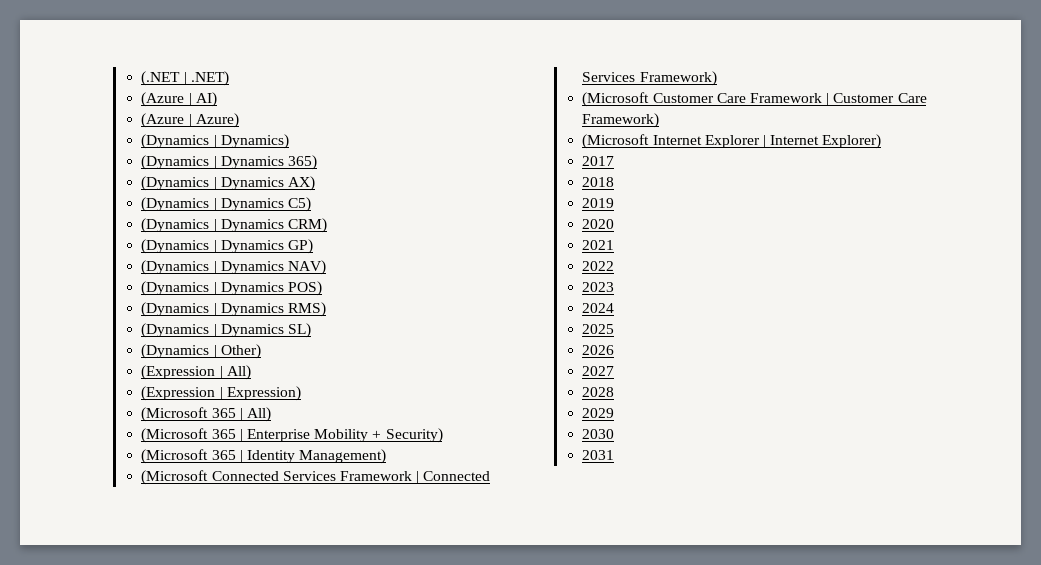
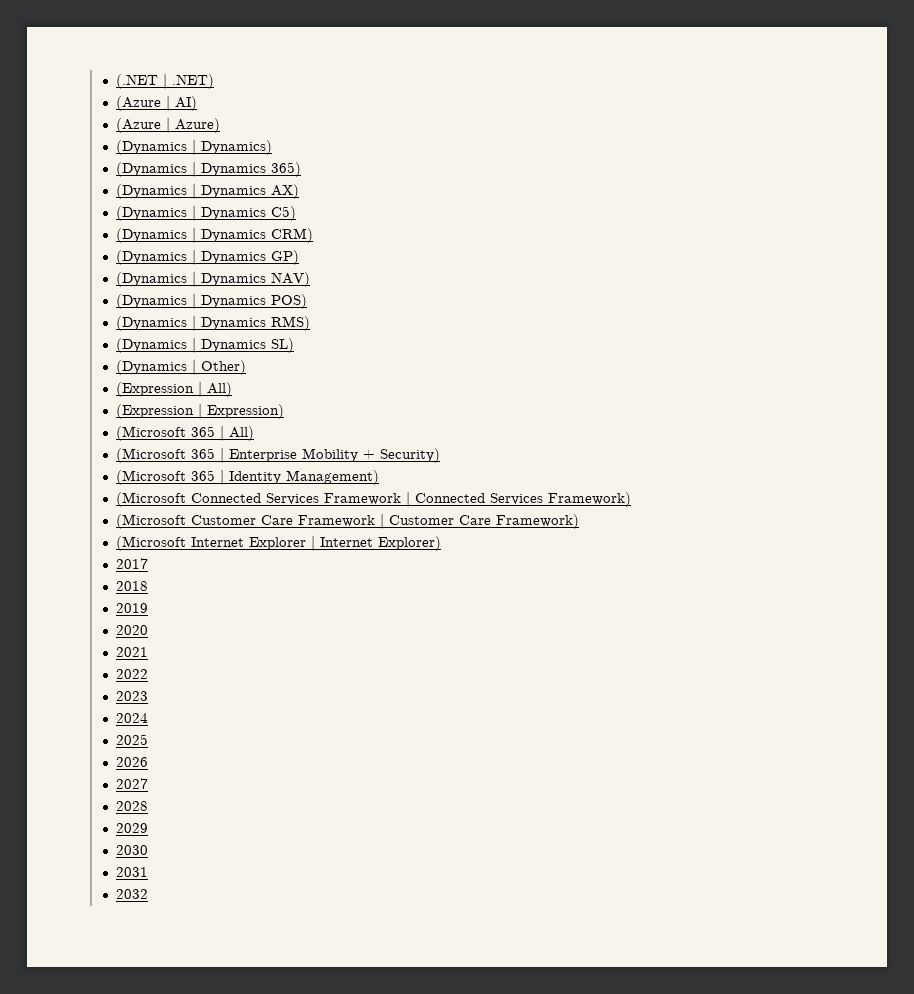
+ 2032

